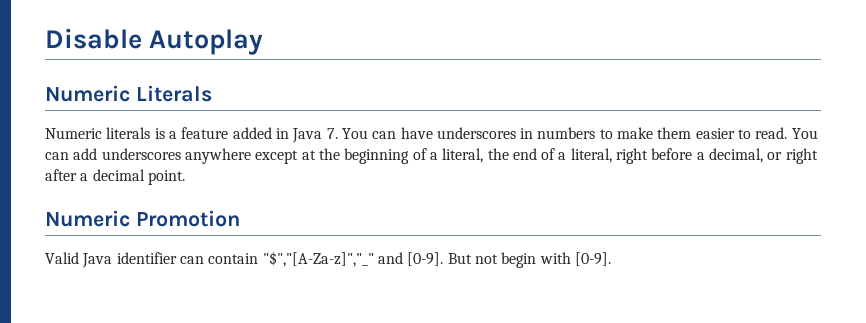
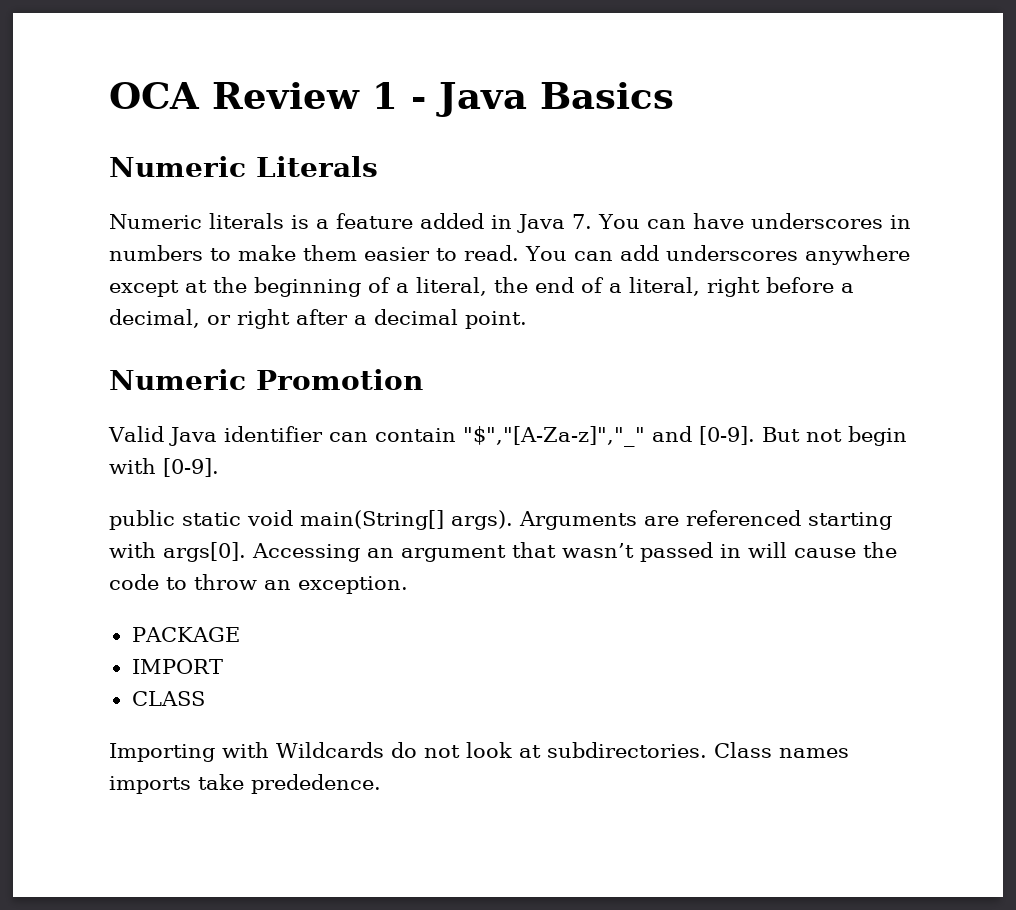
- Disable Autoplay
+ OCA Review 1 - Java Basics
+ public static void main(String[] args). Arguments are referenced starting with args[0]. Accessing an argument that wasn’t passed in will cause the code to throw an exception.
+ PACKAGE
+ IMPORT
+ CLASS
+ Importing with Wildcards do not look at subdirectories. Class names imports take prededence.

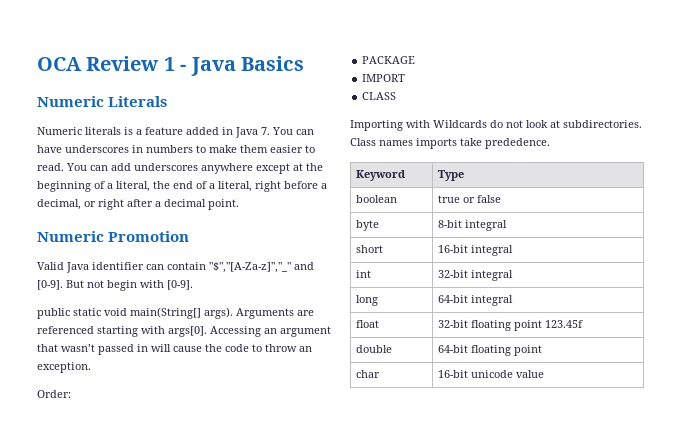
+ Order:
+ Keyword | Type
+ boolean | true or false
+ byte | 8-bit integral
+ short | 16-bit integral
+ int | 32-bit integral
+ long | 64-bit integral
+ float | 32-bit floating point 123.45f
+ double | 64-bit floating point
+ char | 16-bit unicode value

